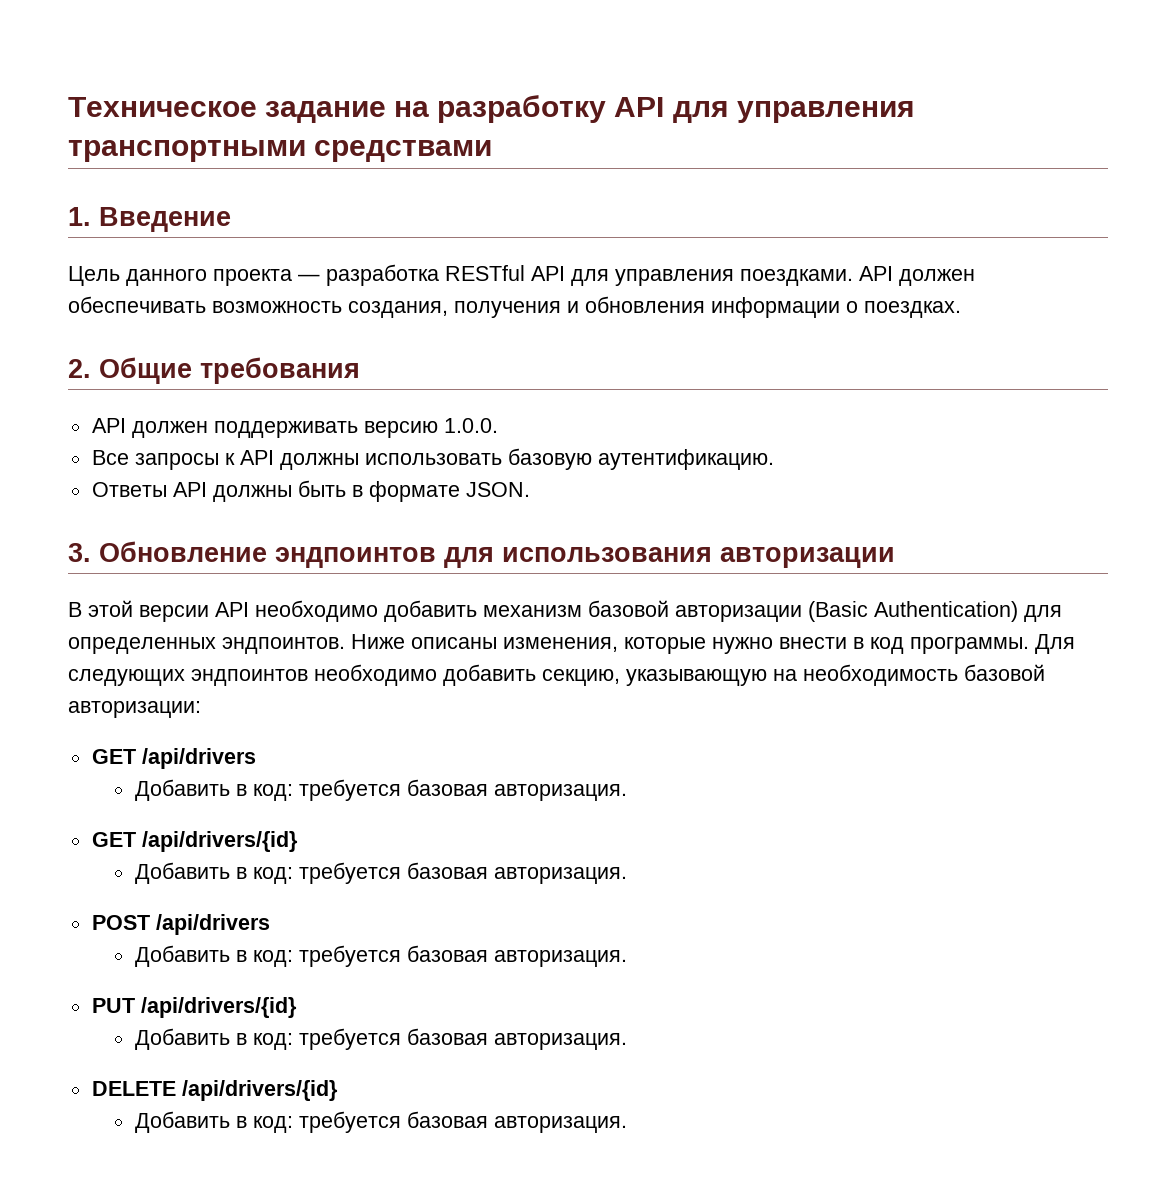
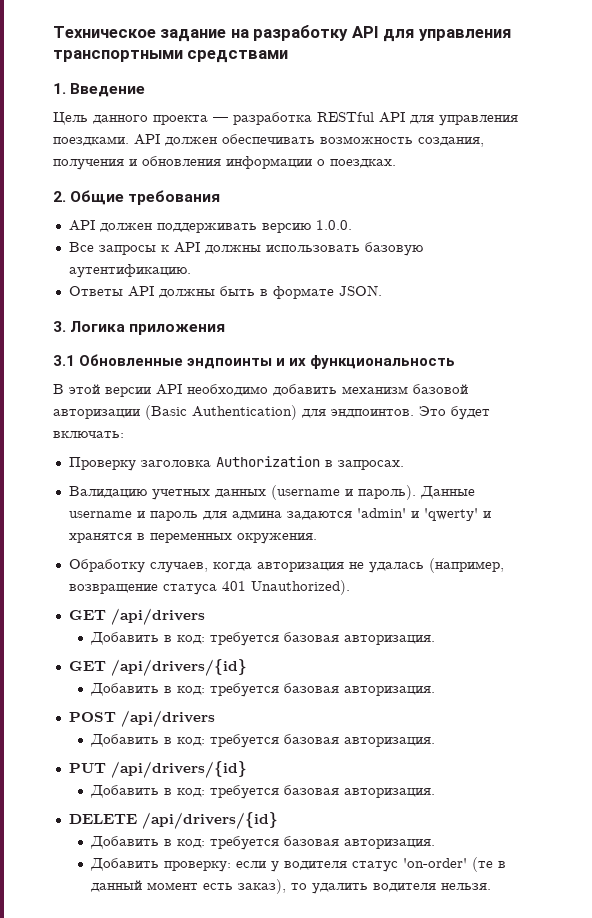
- 3. Обновление эндпоинтов для использования авторизации
+ 3. Логика приложения
+ 3.1 Обновленные эндпоинты и их функциональность
- В этой версии API необходимо добавить механизм базовой авторизации (Basic Authentication) для определенных эндпоинтов. Ниже описаны изменения, которые нужно внести в код программы. Для следующих эндпоинтов необходимо добавить секцию, указывающую на необходимость базовой авторизации:
+ В этой версии API необходимо добавить механизм базовой авторизации (Basic Authentication) для эндпоинтов. Это будет включать:
+ Проверку заголовка Authorization в запросах.
+ Валидацию учетных данных (username и пароль). Данные username и пароль для админа задаются 'admin' и 'qwerty' и хранятся в переменных окружения.
+ Обработку случаев, когда авторизация не удалась (например, возвращение статуса 401 Unauthorized).
+ Добавить проверку: если у водителя статус 'on-order' (те в данный момент есть заказ), то удалить водителя нельзя.

